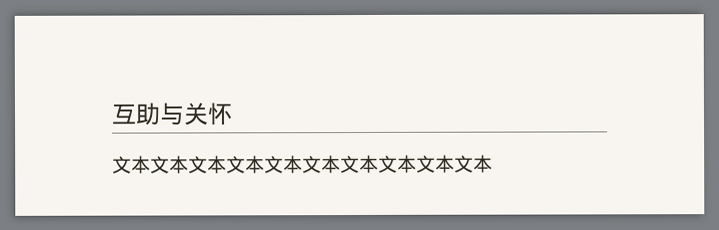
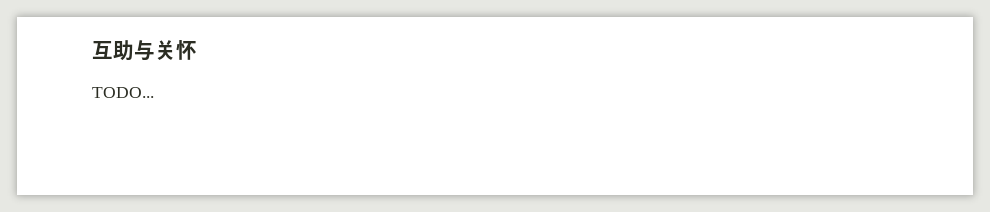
- 文本文本文本文本文本文本文本文本文本文本
+ TODO...

